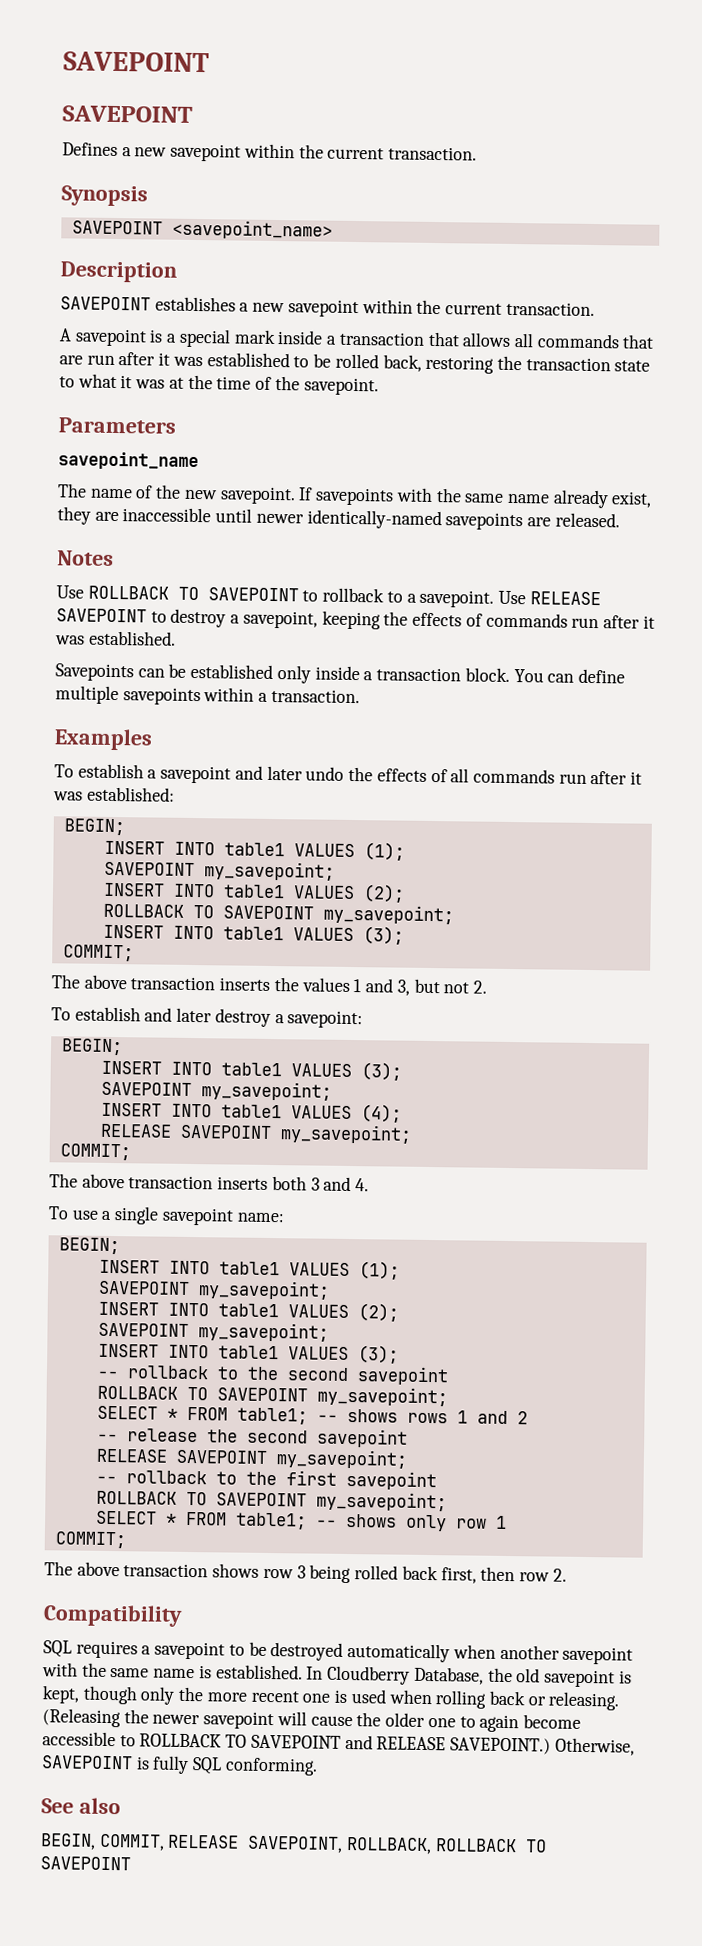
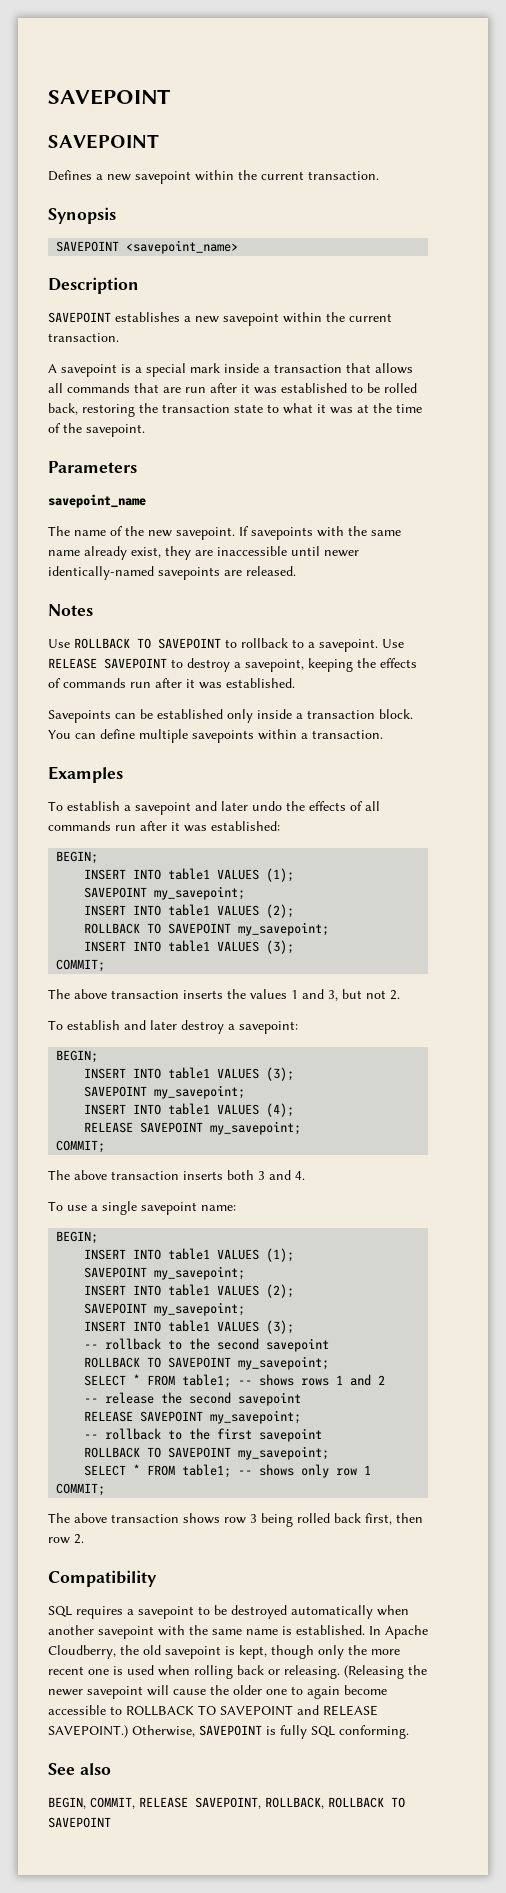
- In Cloudberry Database, the old savepoint is kept, though only the more recent one is used when rolling back or releasing.
+ In Apache Cloudberry, the old savepoint is kept, though only the more recent one is used when rolling back or releasing.

